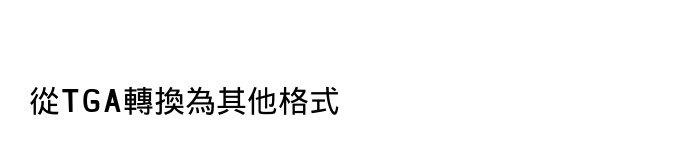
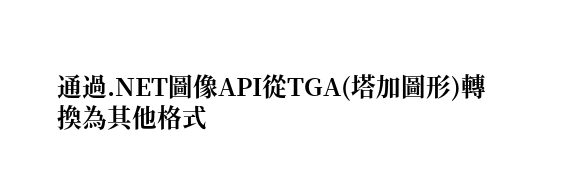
- 從TGA轉換為其他格式
+ 通過.NET圖像API從TGA(塔加圖形)轉換為其他格式

